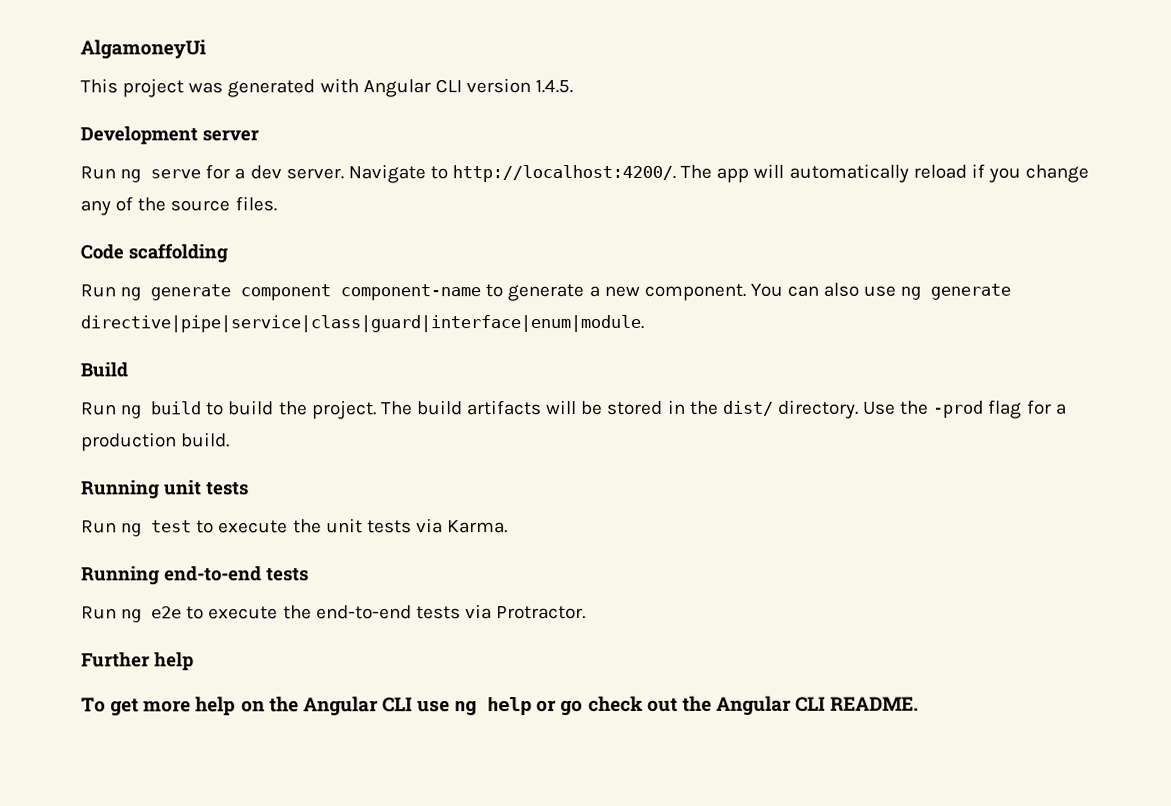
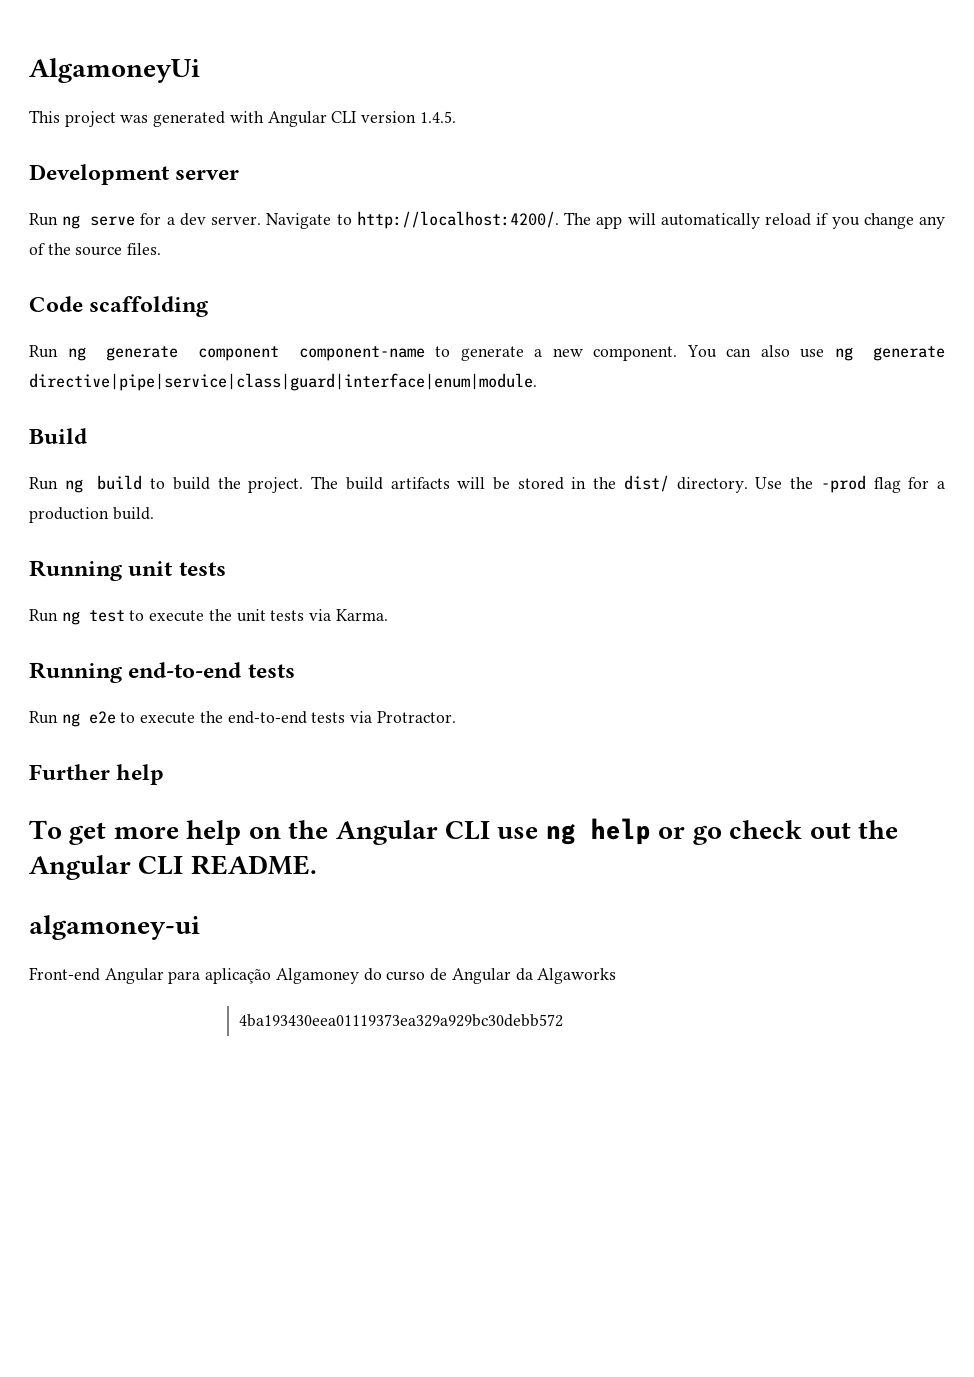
+ algamoney-ui
+ Front-end Angular para aplicação Algamoney do curso de Angular da Algaworks
+ 4ba193430eea01119373ea329a929bc30debb572

